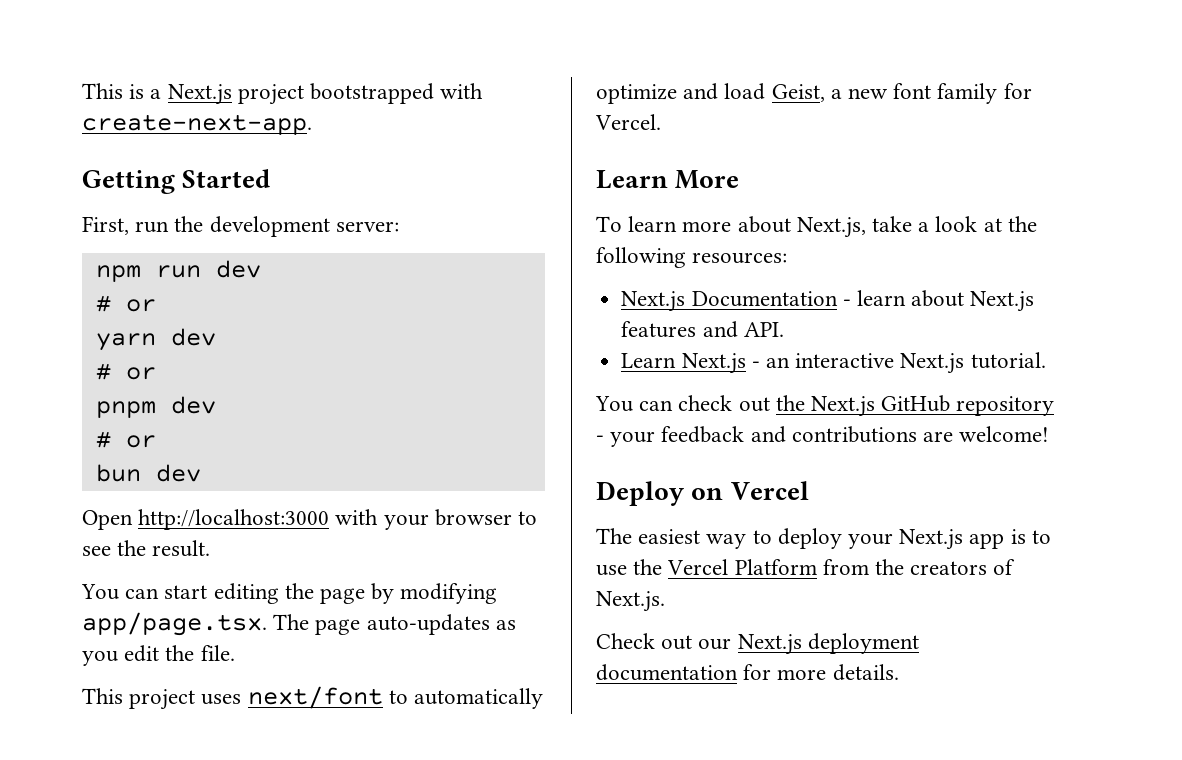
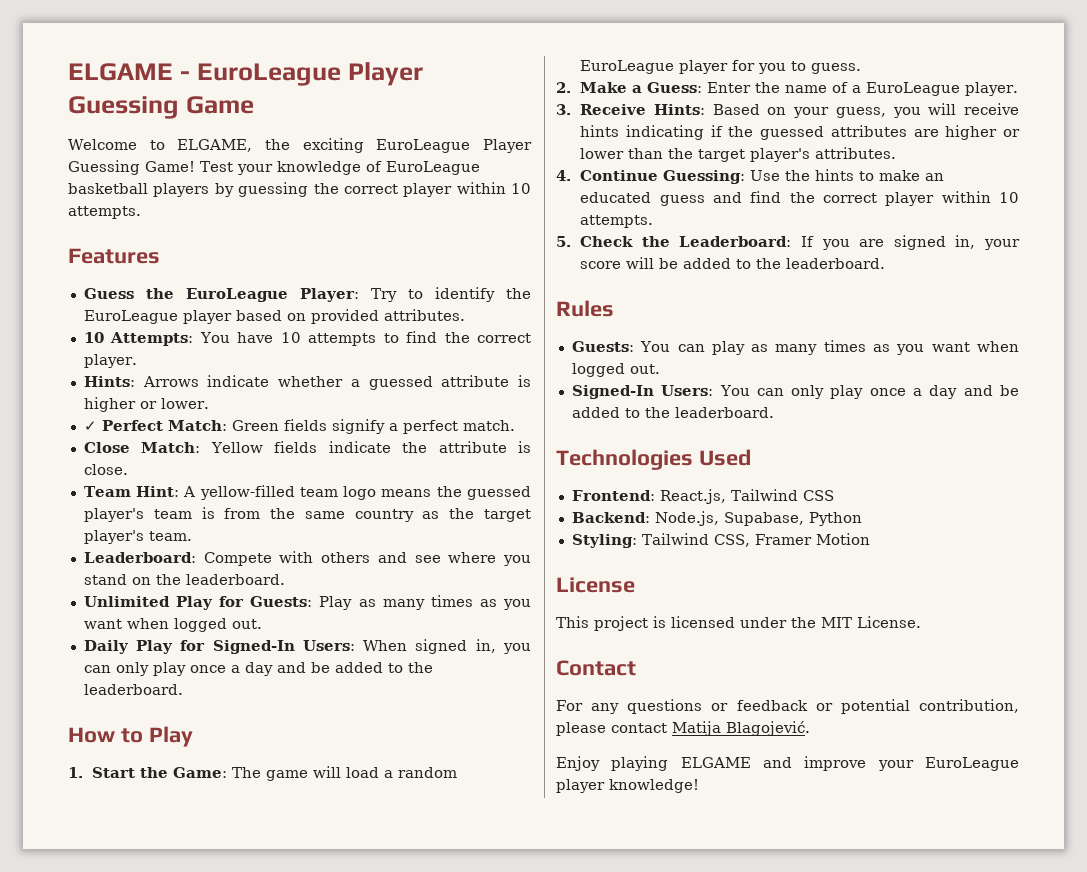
- This is a Next.js project bootstrapped with create-next-app.
- Getting Started
- First, run the development server:
- npm run dev
- # or
- yarn dev
- # or
- pnpm dev
- # or
- bun dev
- Open http://localhost:3000 with your browser to see the result.
- You can start editing the page by modifying app/page.tsx. The page auto-updates as you edit the file.
- This project uses next/font to automatically optimize and load Geist, a new font family for Vercel.
- Learn More
- To learn more about Next.js, take a look at the following resources:
- Next.js Documentation - learn about Next.js features and API.
- Learn Next.js - an interactive Next.js tutorial.
- You can check out the Next.js GitHub repository - your feedback and contributions are welcome!
- Deploy on Vercel
- The easiest way to deploy your Next.js app is to use the Vercel Platform from the creators of Next.js.
- Check out our Next.js deployment documentation for more details.
+ ELGAME - EuroLeague Player Guessing Game
+ Welcome to ELGAME, the exciting EuroLeague Player Guessing Game! Test your knowledge of EuroLeague basketball players by guessing the correct player within 10 attempts.
+ Features
+ Guess the EuroLeague Player: Try to identify the EuroLeague player based on provided attributes.
+ 10 Attempts: You have 10 attempts to find the correct player.
+ Hints: Arrows indicate whether a guessed attribute is higher or lower.
+ ✓ Perfect Match: Green fields signify a perfect match.
+ Close Match: Yellow fields indicate the attribute is close.
+ Team Hint: A yellow-filled team logo means the guessed player's team is from the same country as the target player's team.
+ Leaderboard: Compete with others and see where you stand on the leaderboard.
+ Unlimited Play for Guests: Play as many times as you want when logged out.
+ Daily Play for Signed-In Users: When signed in, you can only play once a day and be added to the leaderboard.
+ How to Play
+ 1. Start the Game: The game will load a random EuroLeague player for you to guess.
+ 2. Make a Guess: Enter the name of a EuroLeague player.
+ 3. Receive Hints: Based on your guess, you will receive hints indicating if the guessed attributes are higher or lower than the target player's attributes.
+ 4. Continue Guessing: Use the hints to make an educated guess and find the correct player within 10 attempts.
+ 5. Check the Leaderboard: If you are signed in, your score will be added to the leaderboard.
+ Rules
+ Guests: You can play as many times as you want when logged out.
+ Signed-In Users: You can only play once a day and be added to the leaderboard.
+ Technologies Used
+ Frontend: React.js, Tailwind CSS
+ Backend: Node.js, Supabase, Python
+ Styling: Tailwind CSS, Framer Motion
+ License
+ This project is licensed under the MIT License.
+ Contact
+ For any questions or feedback or potential contribution, please contact Matija Blagojević.
+ Enjoy playing ELGAME and improve your EuroLeague player knowledge!

